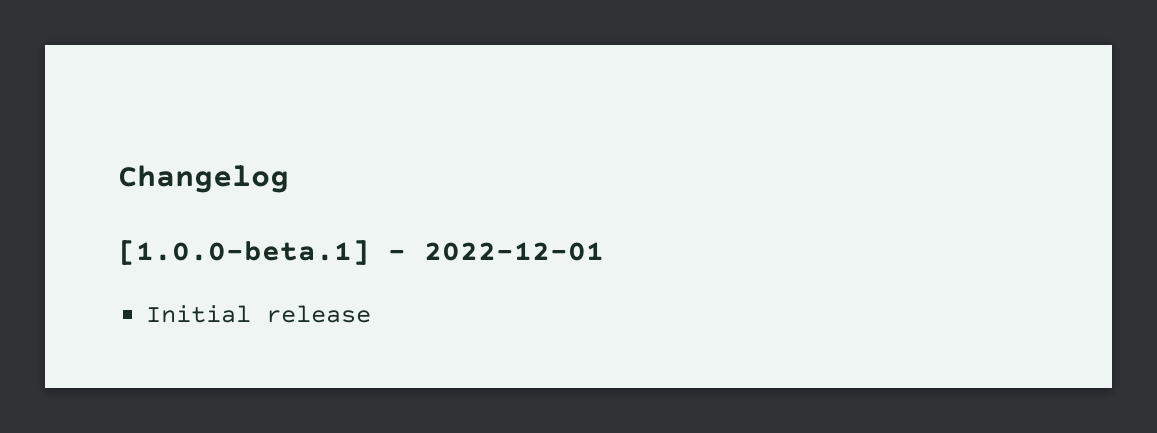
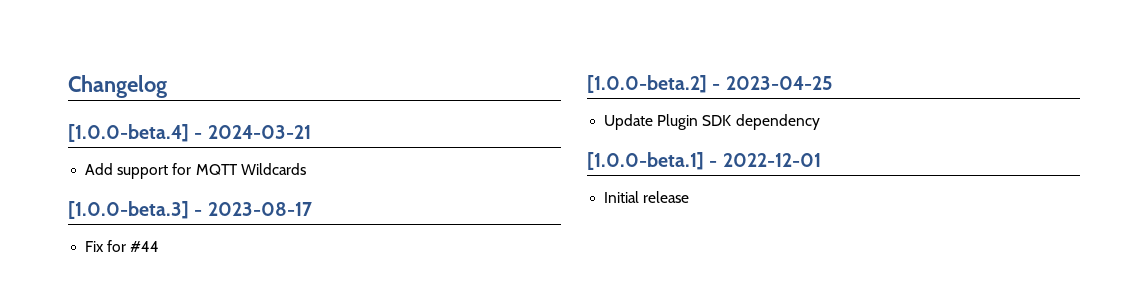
+ [1.0.0-beta.4] - 2024-03-21
+ Add support for MQTT Wildcards
+ [1.0.0-beta.3] - 2023-08-17
+ Fix for #44
+ [1.0.0-beta.2] - 2023-04-25
+ Update Plugin SDK dependency

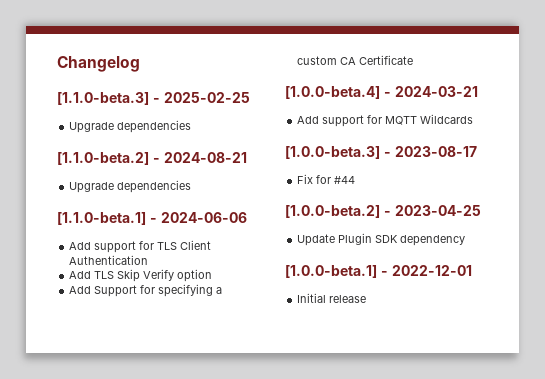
+ [1.1.0-beta.3] - 2025-02-25
+ Upgrade dependencies
+ [1.1.0-beta.2] - 2024-08-21
+ Upgrade dependencies
+ [1.1.0-beta.1] - 2024-06-06
+ Add support for TLS Client Authentication
+ Add TLS Skip Verify option
+ Add Support for specifying a custom CA Certificate

